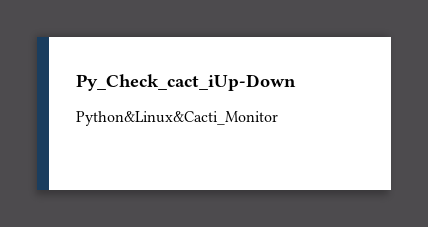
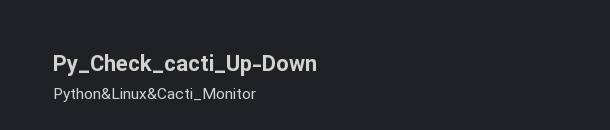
- Py_Check_cact_iUp-Down
+ Py_Check_cacti_Up-Down

